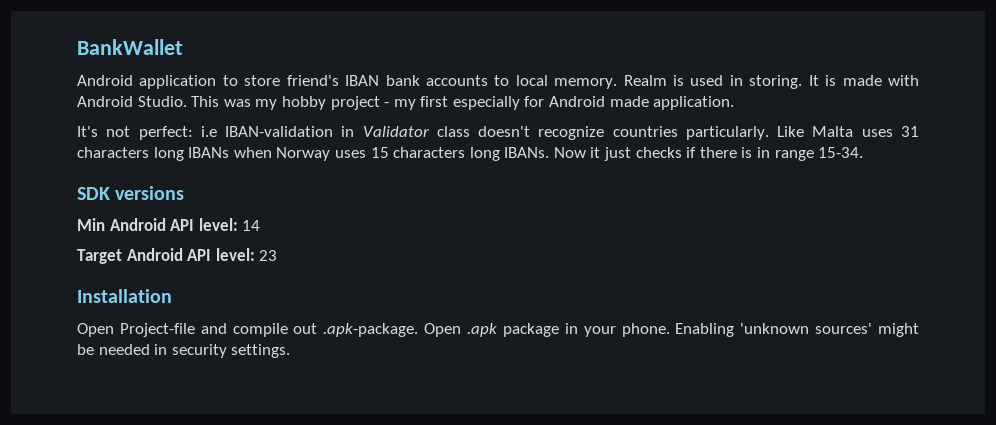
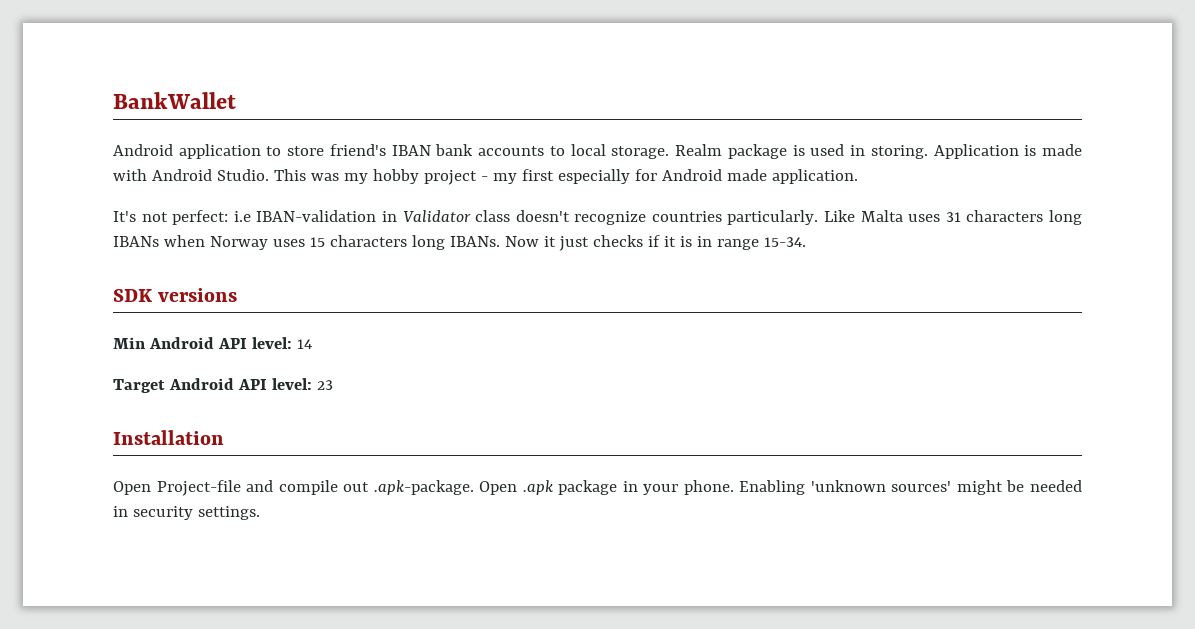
- Android application to store friend's IBAN bank accounts to local memory. Realm is used in storing.
+ Android application to store friend's IBAN bank accounts to local storage. Realm package is used in storing.
- It is made with Android Studio.
+ Application is made with Android Studio.
- Now it just checks if there is in range 15-34.
+ Now it just checks if it is in range 15-34.

